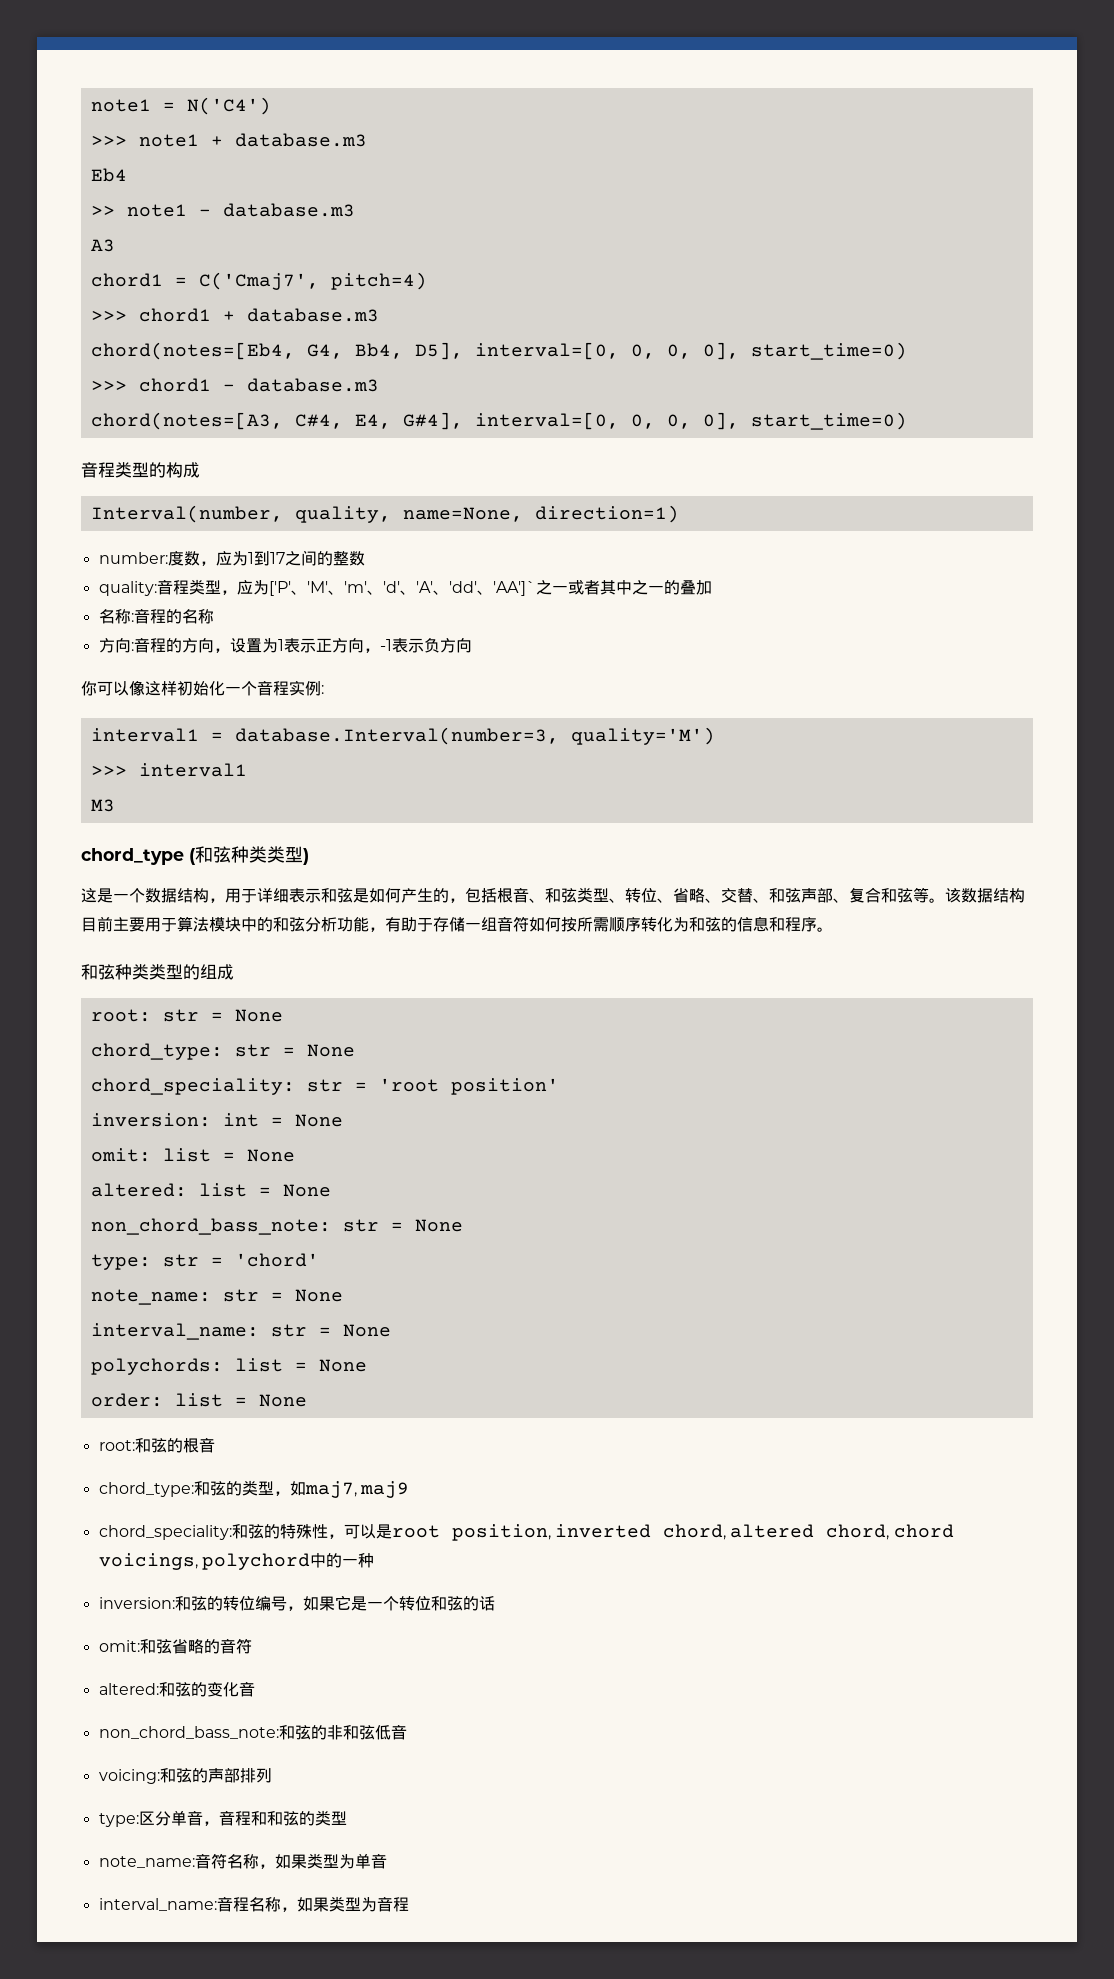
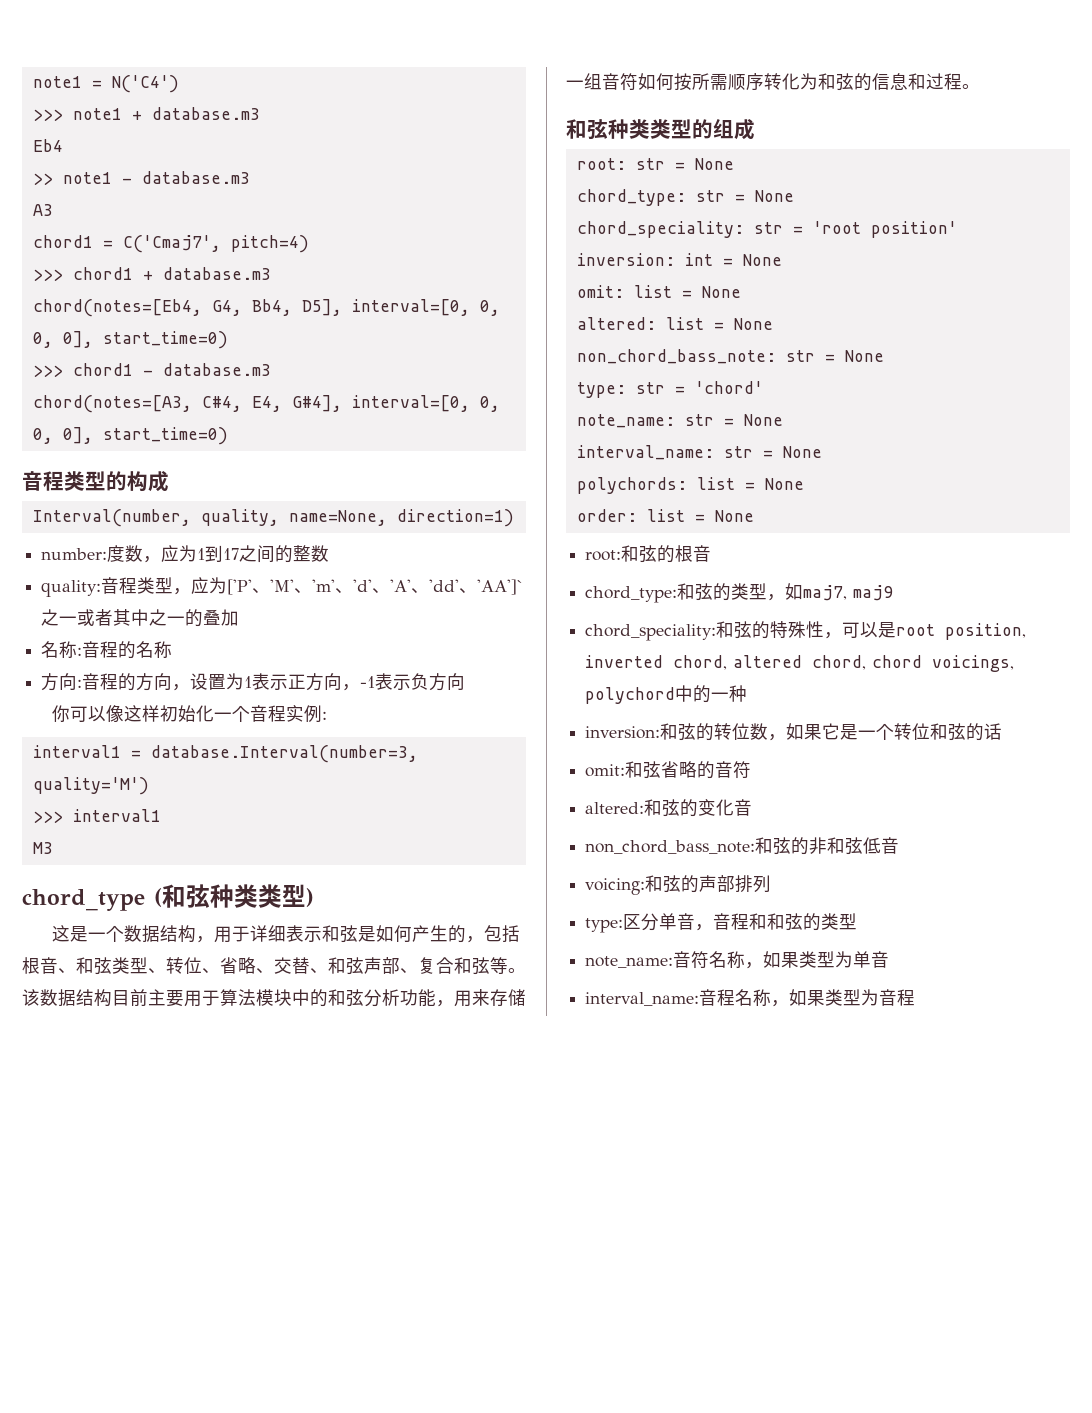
- 该数据结构目前主要用于算法模块中的和弦分析功能，有助于存储一组音符如何按所需顺序转化为和弦的信息和程序。
+ 该数据结构目前主要用于算法模块中的和弦分析功能，用来存储一组音符如何按所需顺序转化为和弦的信息和过程。
- inversion:和弦的转位编号，如果它是一个转位和弦的话
+ inversion:和弦的转位数，如果它是一个转位和弦的话

